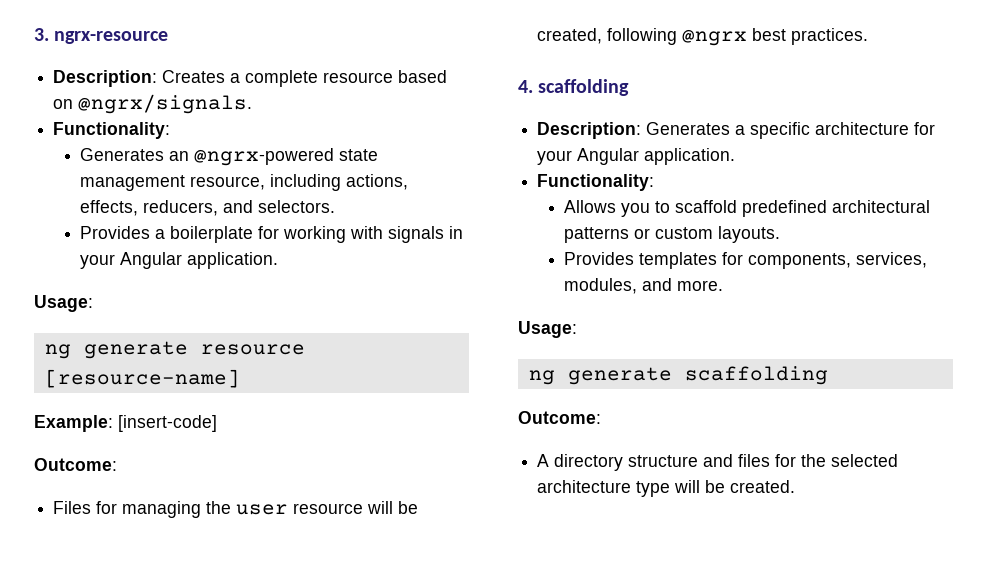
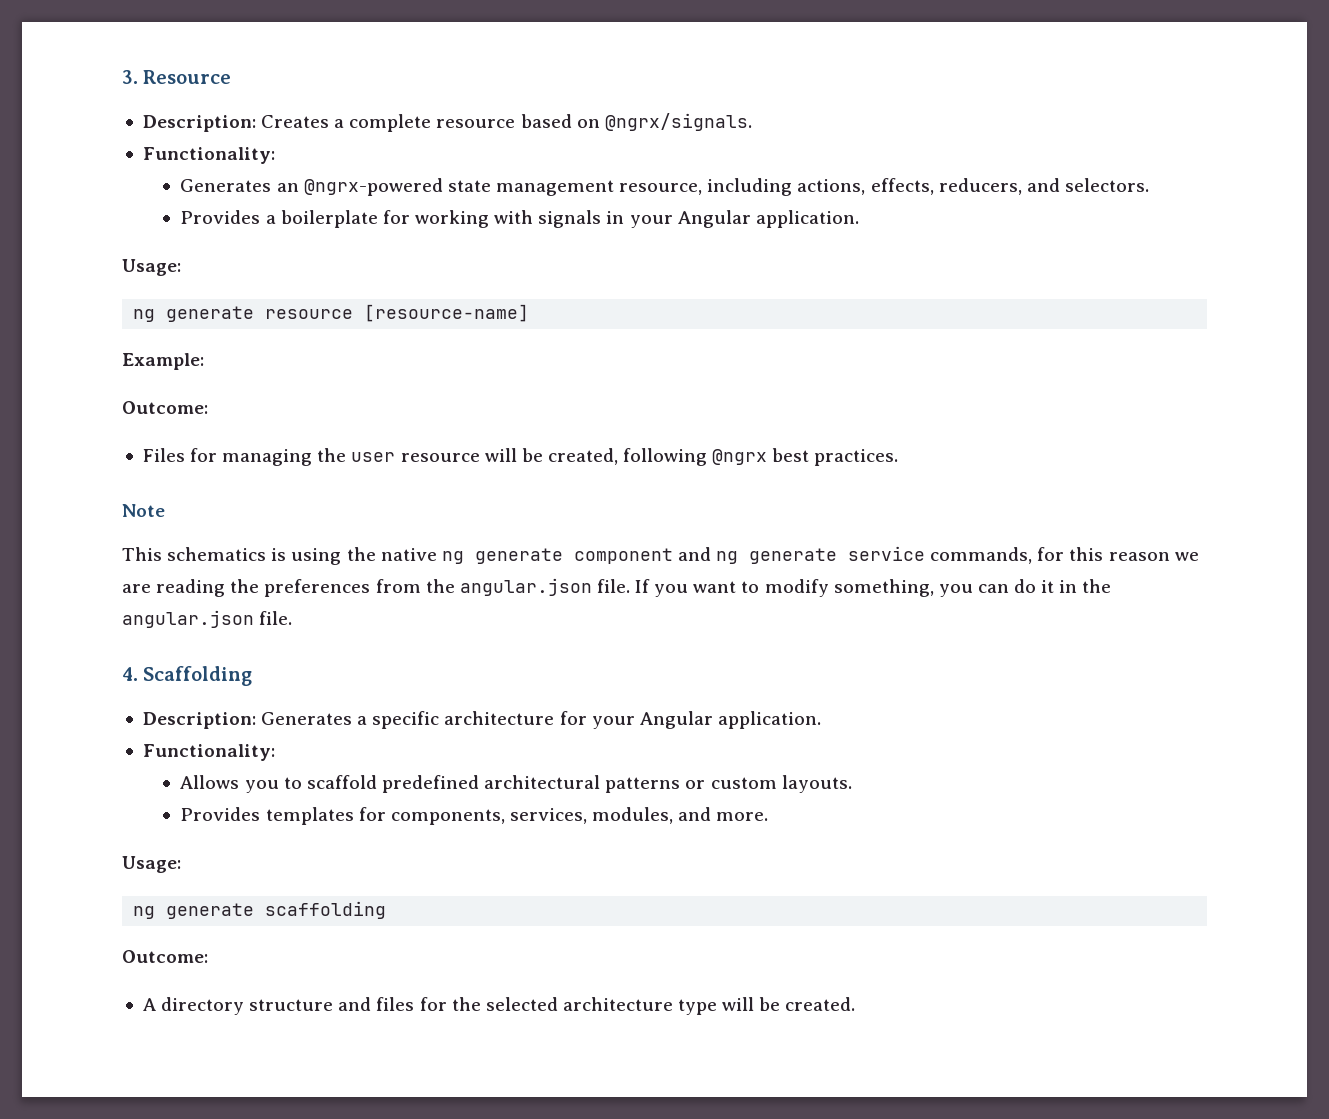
- 3. ngrx-resource
+ 3. Resource
- Example: [insert-code]
+ Example:
+ Note
+ This schematics is using the native ng generate component and ng generate service commands, for this reason we are reading the preferences from the angular.json file. If you want to modify something, you can do it in the angular.json file.
- 4. scaffolding
+ 4. Scaffolding

